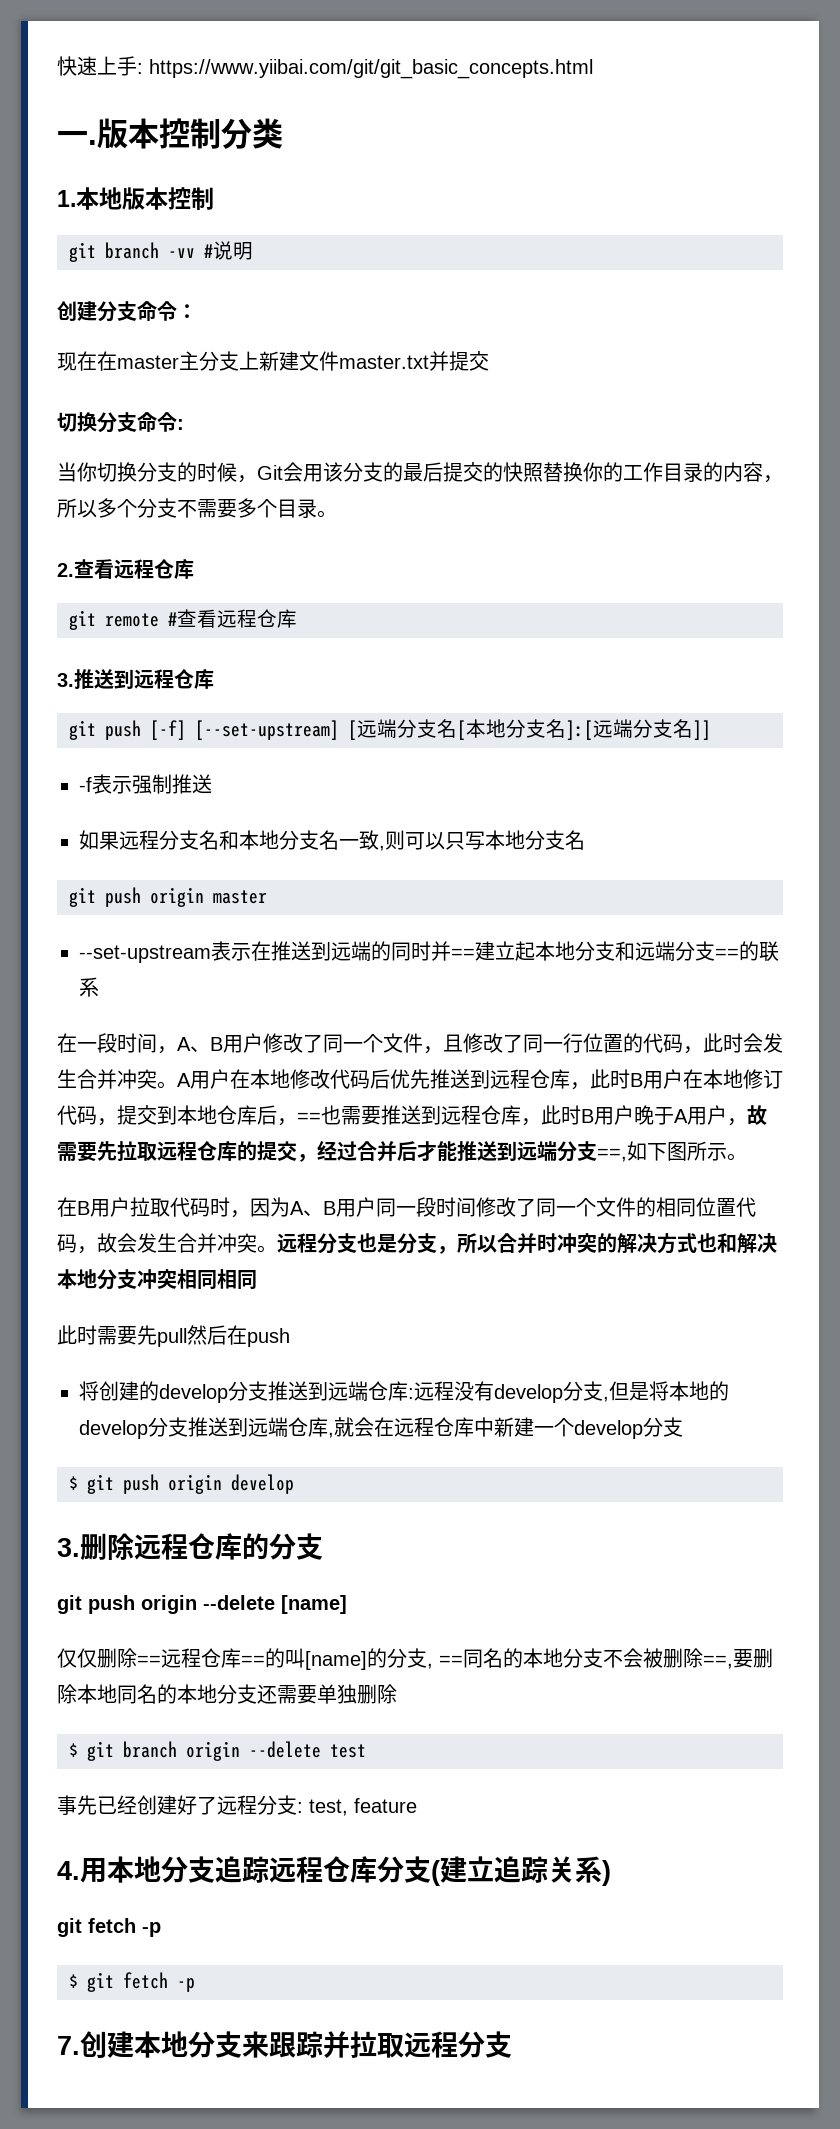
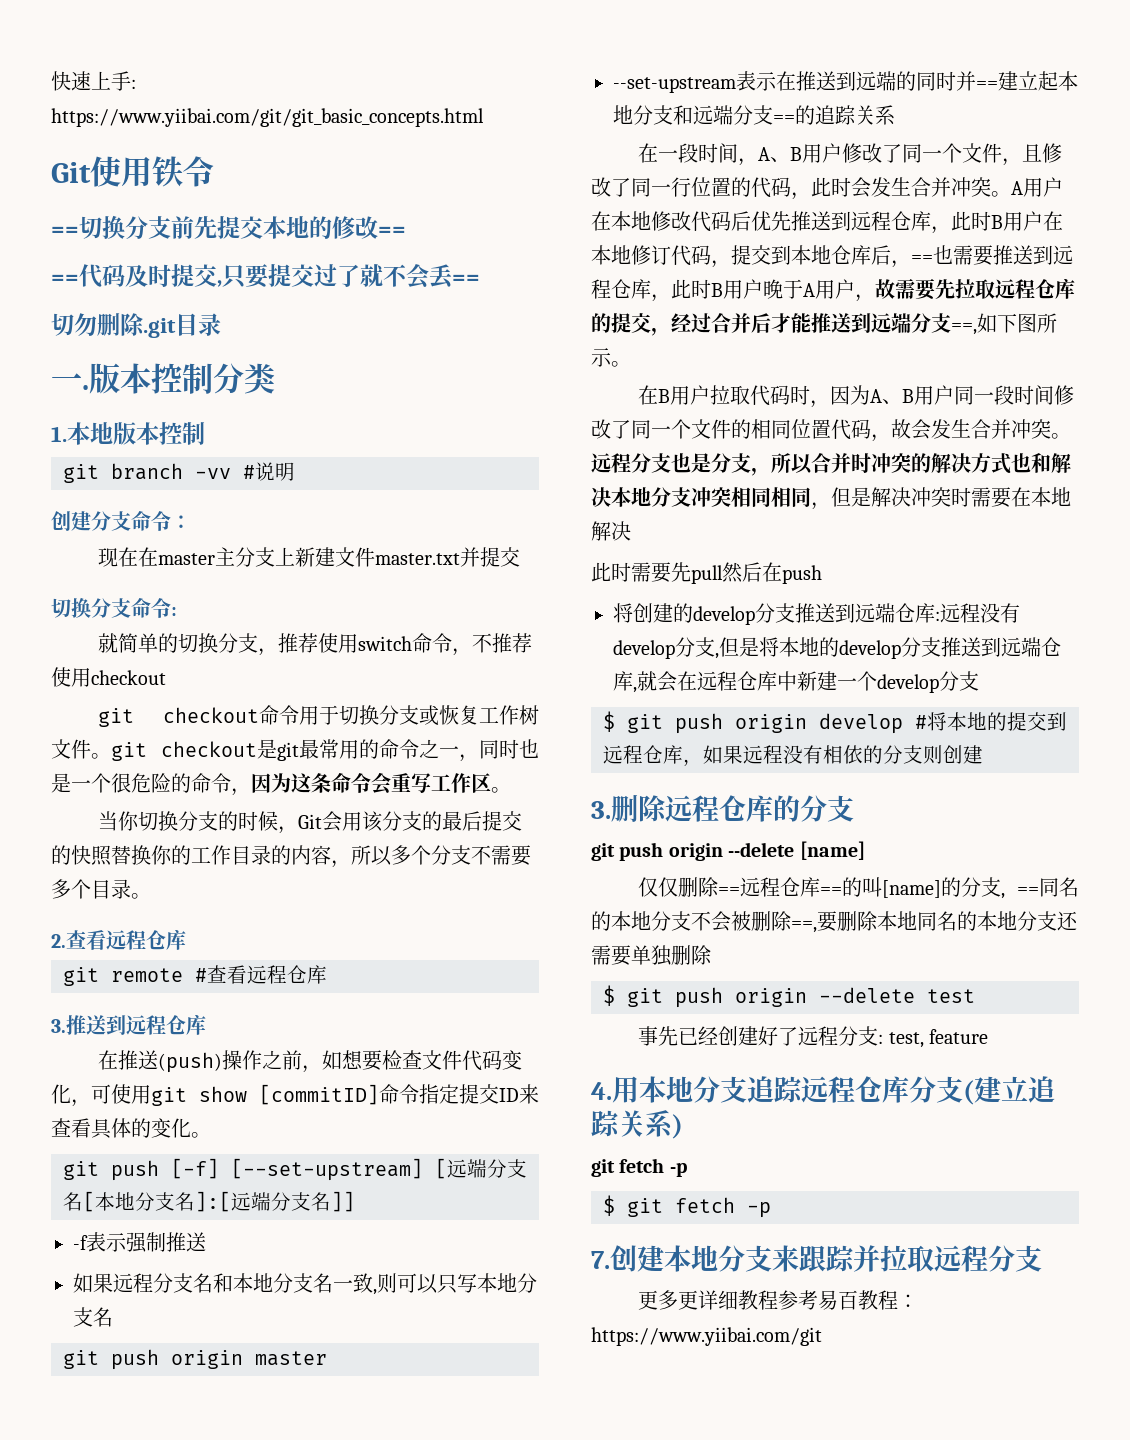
+ Git使用铁令
+ ==切换分支前先提交本地的修改==
+ ==代码及时提交,只要提交过了就不会丢==
+ 切勿删除.git目录
+ 就简单的切换分支，推荐使用switch命令，不推荐使用checkout
+ git checkout命令用于切换分支或恢复工作树文件。git checkout是git最常用的命令之一，同时也是一个很危险的命令，因为这条命令会重写工作区。
+ 在推送(push)操作之前，如想要检查文件代码变化，可使用git show [commitID]命令指定提交ID来查看具体的变化。
- --set-upstream表示在推送到远端的同时并==建立起本地分支和远端分支==的联系
+ --set-upstream表示在推送到远端的同时并==建立起本地分支和远端分支==的追踪关系
- 远程分支也是分支，所以合并时冲突的解决方式也和解决本地分支冲突相同相同
+ 远程分支也是分支，所以合并时冲突的解决方式也和解决本地分支冲突相同相同，但是解决冲突时需要在本地解决
- $ git push origin develop
+ $ git push origin develop #将本地的提交到远程仓库，如果远程没有相依的分支则创建
- $ git branch origin --delete test
+ $ git push origin --delete test
+ 更多更详细教程参考易百教程：https://www.yiibai.com/git

